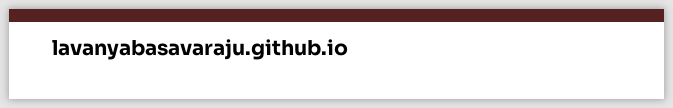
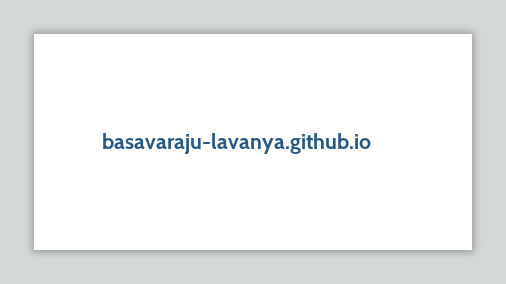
- lavanyabasavaraju.github.io
+ basavaraju-lavanya.github.io

